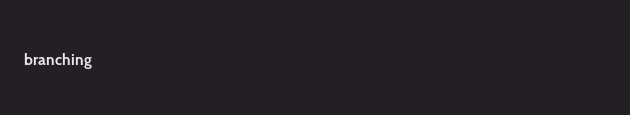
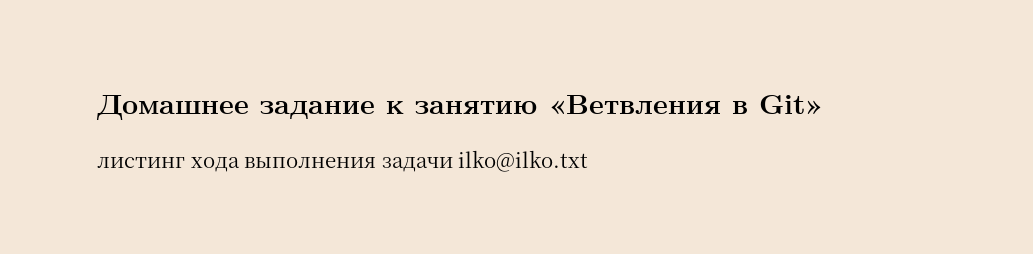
- branching
+ Домашнее задание к занятию «Ветвления в Git»
+ листинг хода выполнения задачи ilko@ilko.txt

